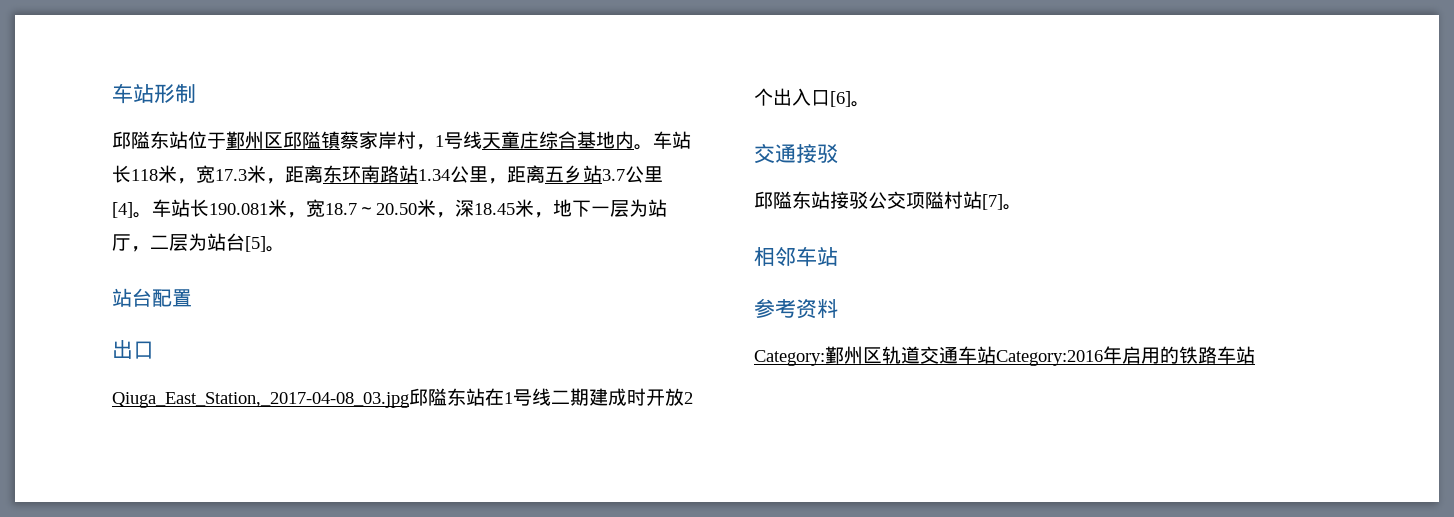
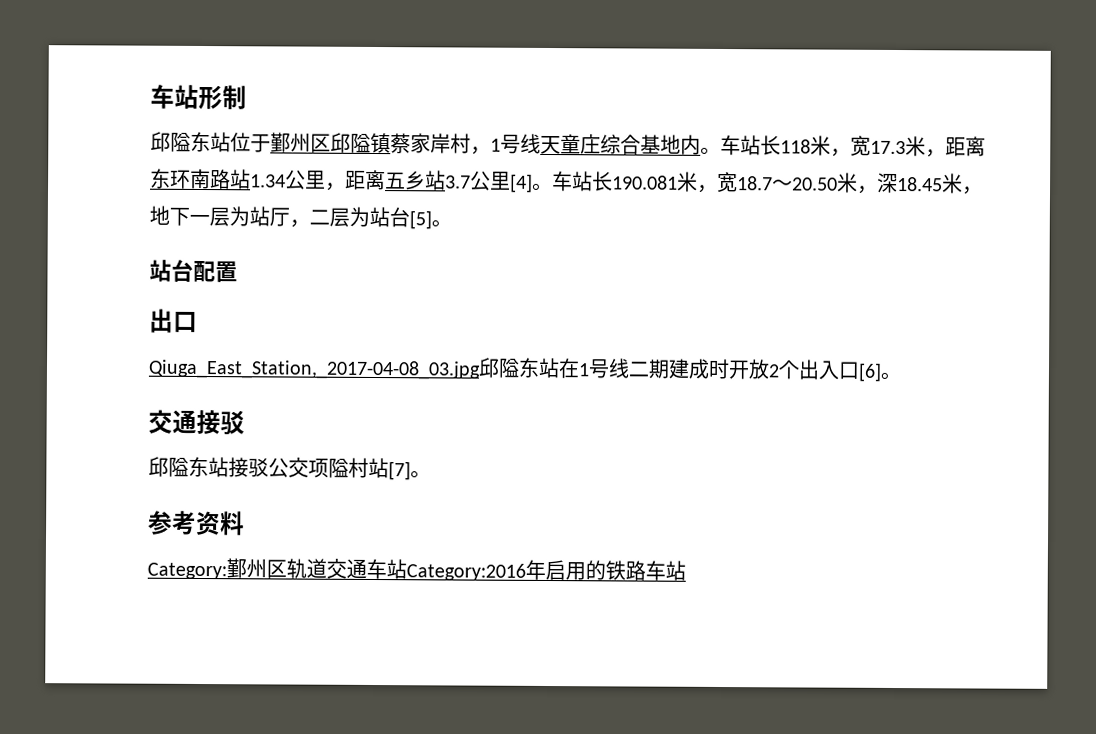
- 相邻车站

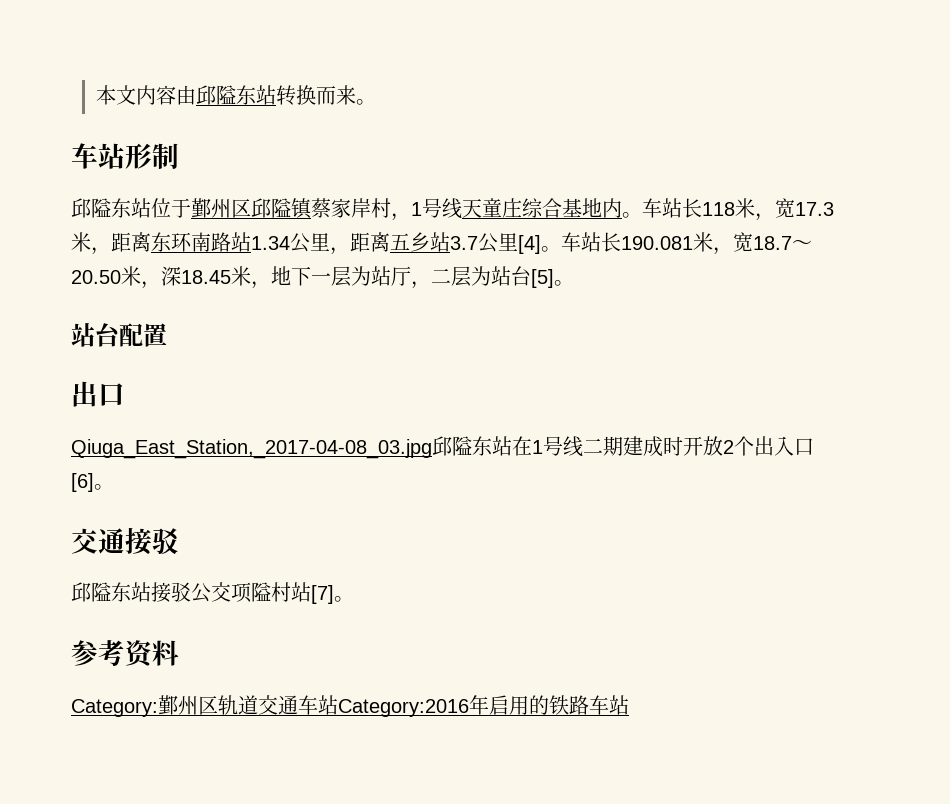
+ 本文内容由邱隘东站转换而来。

